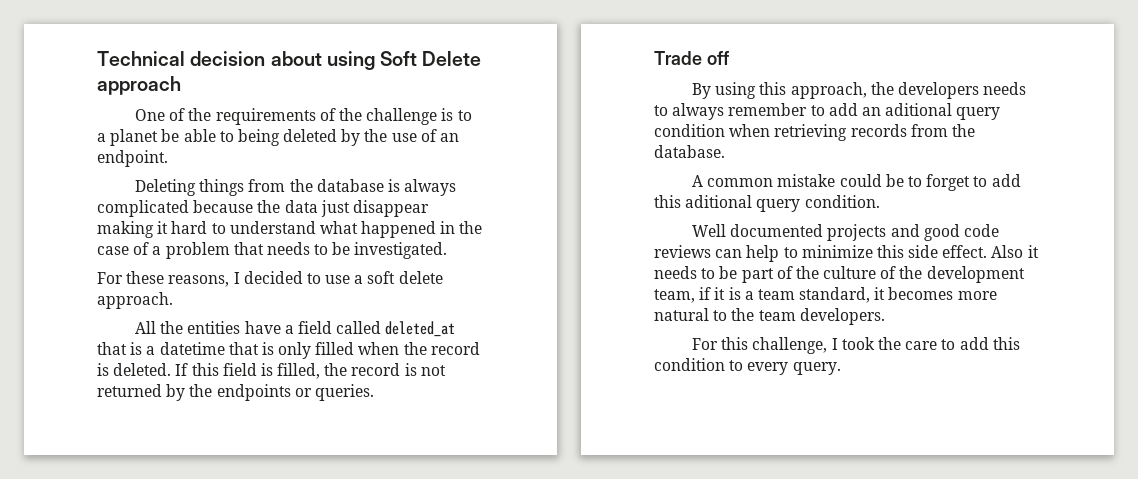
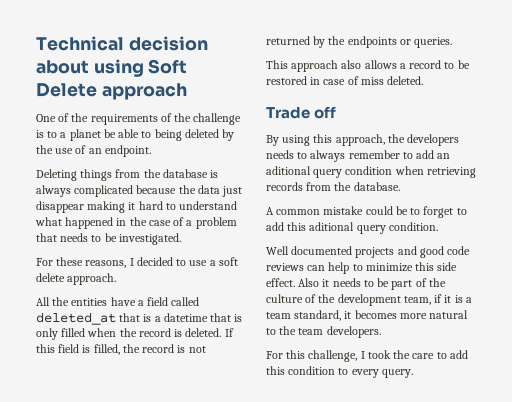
+ This approach also allows a record to be restored in case of miss deleted.

